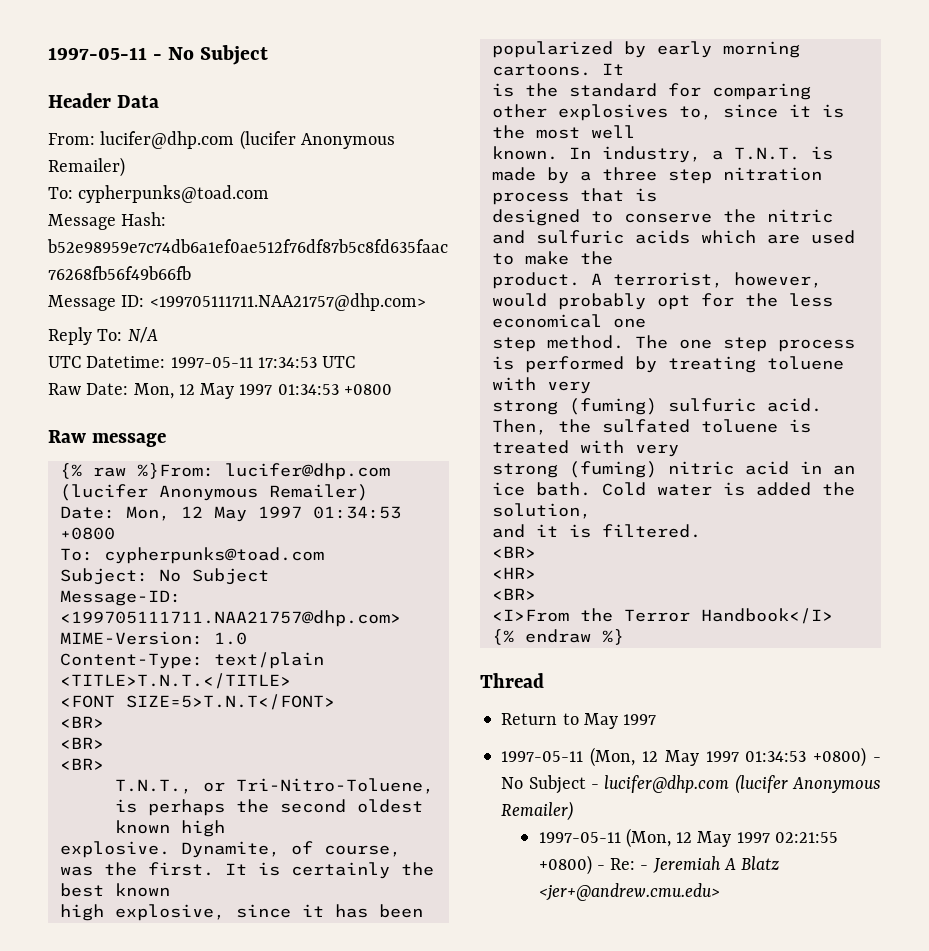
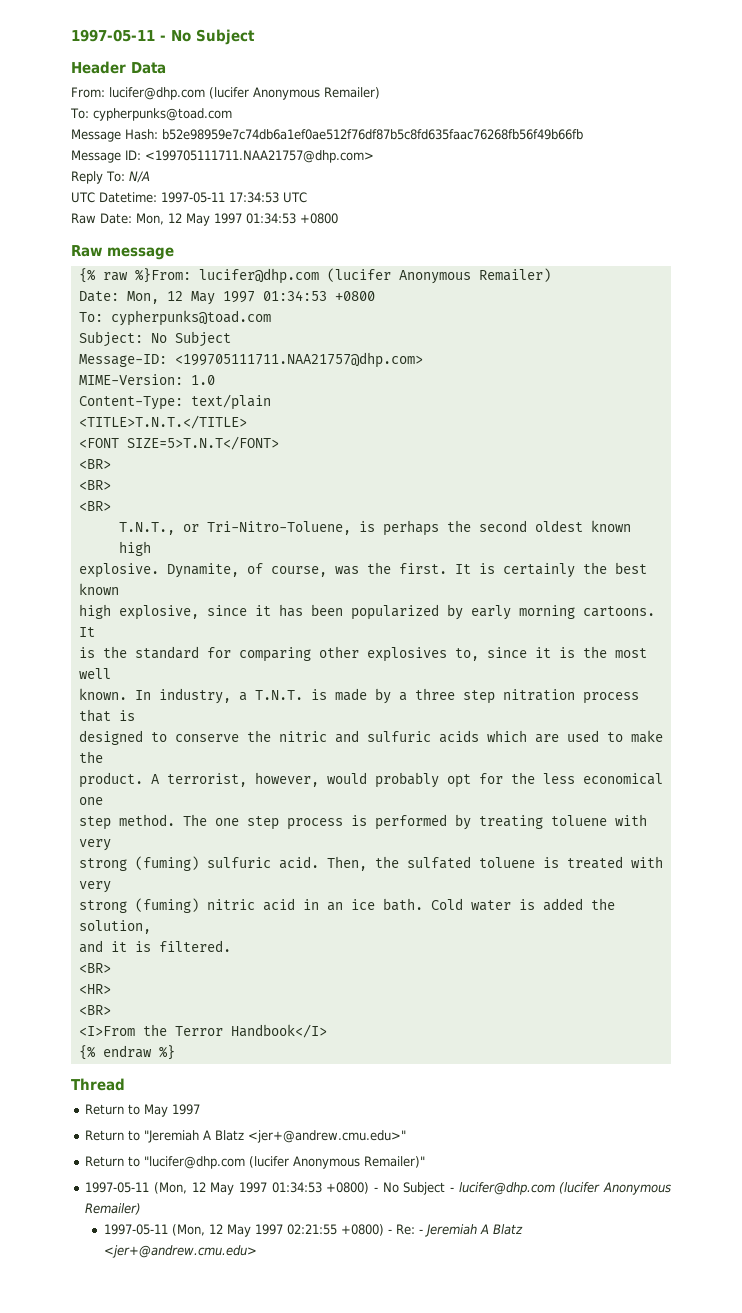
+ Return to "Jeremiah A Blatz <jer+@andrew.cmu.edu>"
+ Return to "lucifer@dhp.com (lucifer Anonymous Remailer)"

